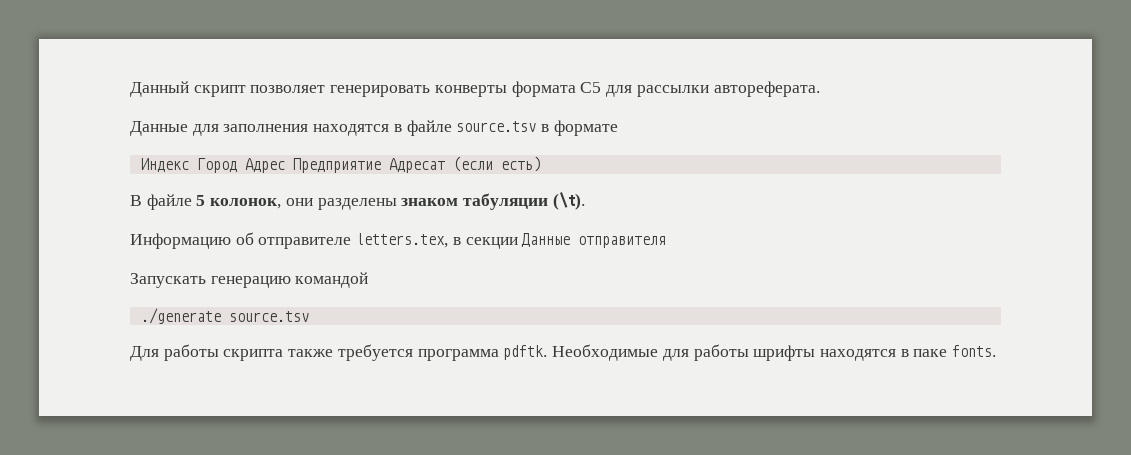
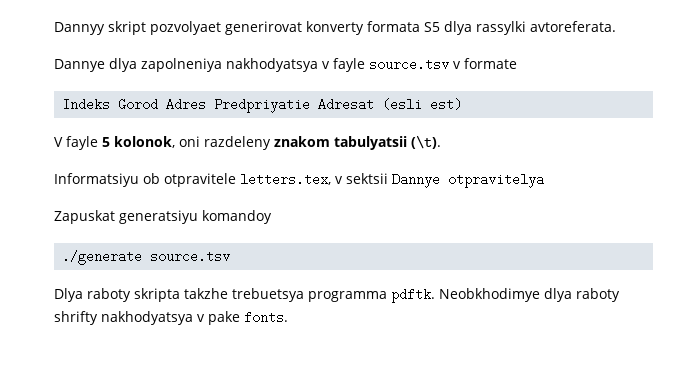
- Данный скрипт позволяет генерировать конверты формата С5 для рассылки автореферата.
- Данные для заполнения находятся в файле source.tsv в формате
- Индекс Город Адрес Предприятие Адресат (если есть)
- В файле 5 колонок, они разделены знаком табуляции (\t).
- Информацию об отправителе letters.tex, в секции Данные отправителя
- Запускать генерацию командой
+ Dannyy skript pozvolyaet generirovat konverty formata S5 dlya rassylki avtoreferata.
+ Dannye dlya zapolneniya nakhodyatsya v fayle source.tsv v formate
+ Indeks Gorod Adres Predpriyatie Adresat (esli est)
+ V fayle 5 kolonok, oni razdeleny znakom tabulyatsii (\t).
+ Informatsiyu ob otpravitele letters.tex, v sektsii Dannye otpravitelya
+ Zapuskat generatsiyu komandoy
  ./generate source.tsv
- Для работы скрипта также требуется программа pdftk. Необходимые для работы шрифты находятся в паке fonts.
+ Dlya raboty skripta takzhe trebuetsya programma pdftk. Neobkhodimye dlya raboty shrifty nakhodyatsya v pake fonts.

